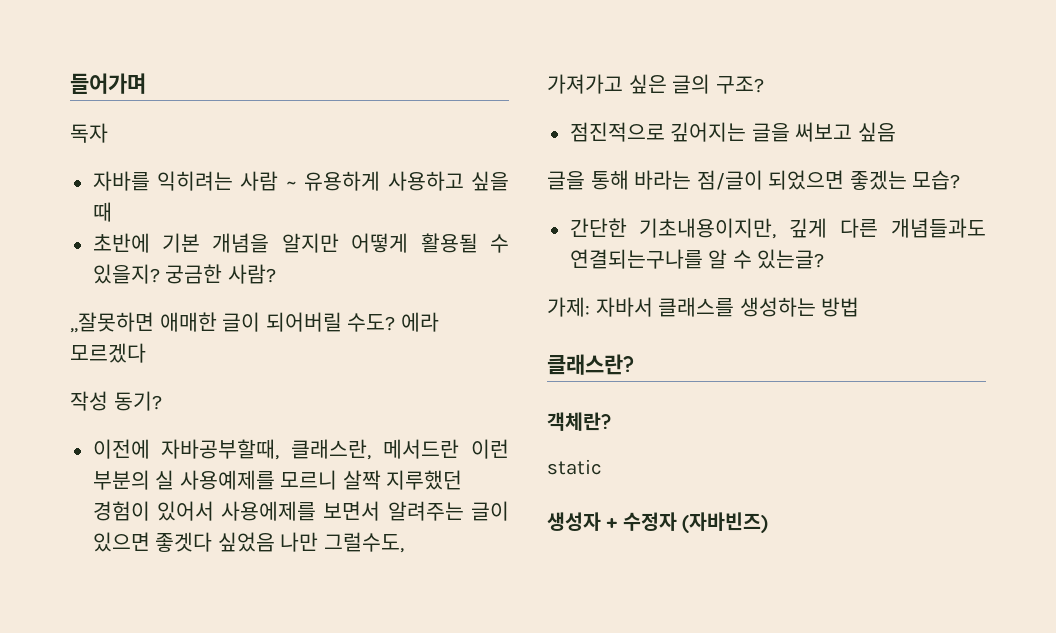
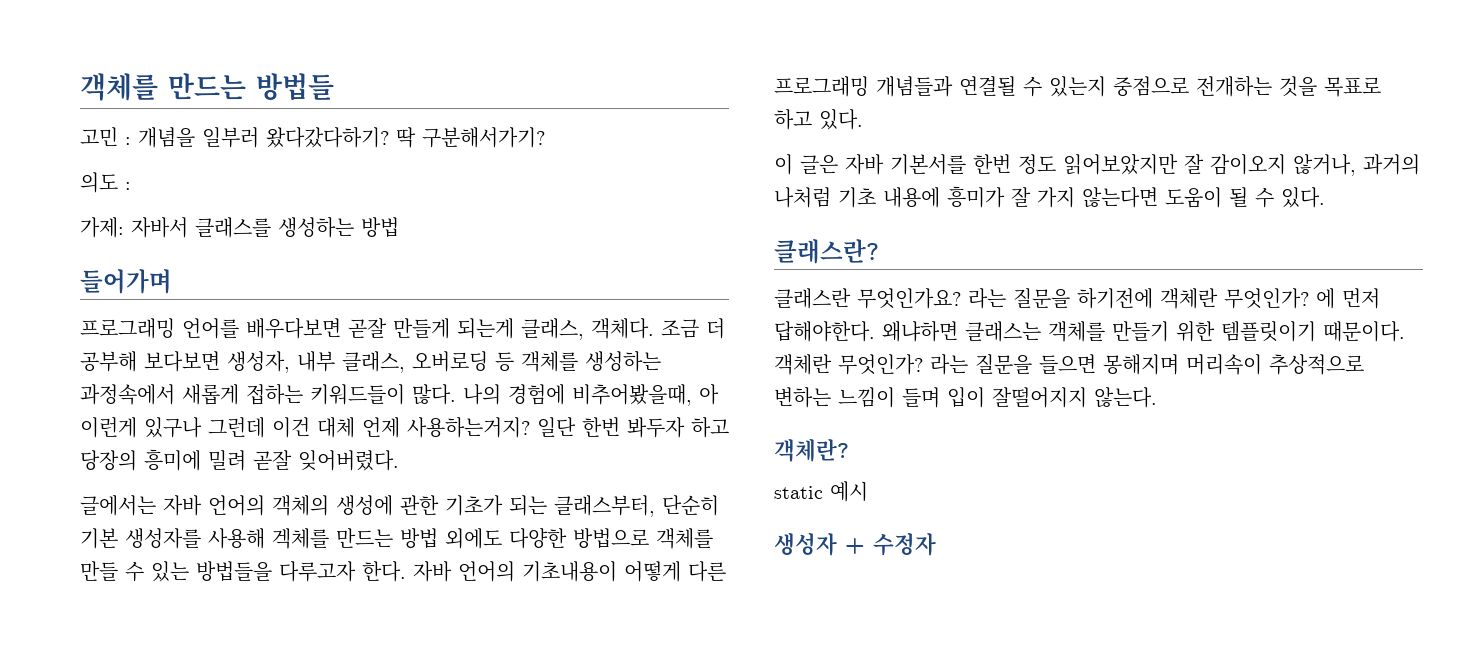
- 들어가며
- 독자
- 자바를 익히려는 사람 ~ 유용하게 사용하고 싶을 때
- 초반에 기본 개념을 알지만 어떻게 활용될 수 있을지? 궁금한 사람?
- ,,잘못하면 애매한 글이 되어버릴 수도? 에라 모르겠다
- 작성 동기?
- 이전에 자바공부할때, 클래스란, 메서드란 이런 부분의 실 사용예제를 모르니 살짝 지루했던 경험이 있어서 사용에제를 보면서 알려주는 글이 있으면 좋겟다 싶었음 나만 그럴수도,
- 가져가고 싶은 글의 구조?
- 점진적으로 깊어지는 글을 써보고 싶음
- 글을 통해 바라는 점/글이 되었으면 좋겠는 모습?
- 간단한 기초내용이지만, 깊게 다른 개념들과도 연결되는구나를 알 수 있는글?
+ 객체를 만드는 방법들
+ 고민 : 개념을 일부러 왔다갔다하기? 딱 구분해서가기?
+ 의도 :
+ 들어가며
+ 프로그래밍 언어를 배우다보면 곧잘 만들게 되는게 클래스, 객체다. 조금 더 공부해 보다보면 생성자, 내부 클래스, 오버로딩 등 객체를 생성하는 과정속에서 새롭게 접하는 키워드들이 많다. 나의 경험에 비추어봤을때, 아 이런게 있구나 그런데 이건 대체 언제 사용하는거지? 일단 한번 봐두자 하고 당장의 흥미에 밀려 곧잘 잊어버렸다.
+ 글에서는 자바 언어의 객체의 생성에 관한 기초가 되는 클래스부터, 단순히 기본 생성자를 사용해 겍체를 만드는 방법 외에도 다양한 방법으로 객체를 만들 수 있는 방법들을 다루고자 한다. 자바 언어의 기초내용이 어떻게 다른 프로그래밍 개념들과 연결될 수 있는지 중점으로 전개하는 것을 목표로 하고 있다.
+ 이 글은 자바 기본서를 한번 정도 읽어보았지만 잘 감이오지 않거나, 과거의 나처럼 기초 내용에 흥미가 잘 가지 않는다면 도움이 될 수 있다.
  클래스란?
+ 클래스란 무엇인가요? 라는 질문을 하기전에 객체란 무엇인가? 에 먼저 답해야한다. 왜냐하면 클래스는 객체를 만들기 위한 템플릿이기 때문이다. 객체란 무엇인가? 라는 질문을 들으면 몽해지며 머리속이 추상적으로 변하는 느낌이 들며 입이 잘떨어지지 않는다.
- static
+ static 예시
- 생성자 + 수정자 (자바빈즈)
+ 생성자 + 수정자

